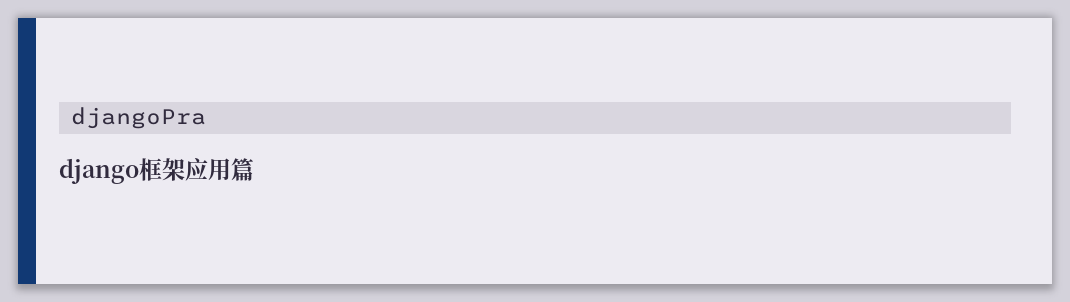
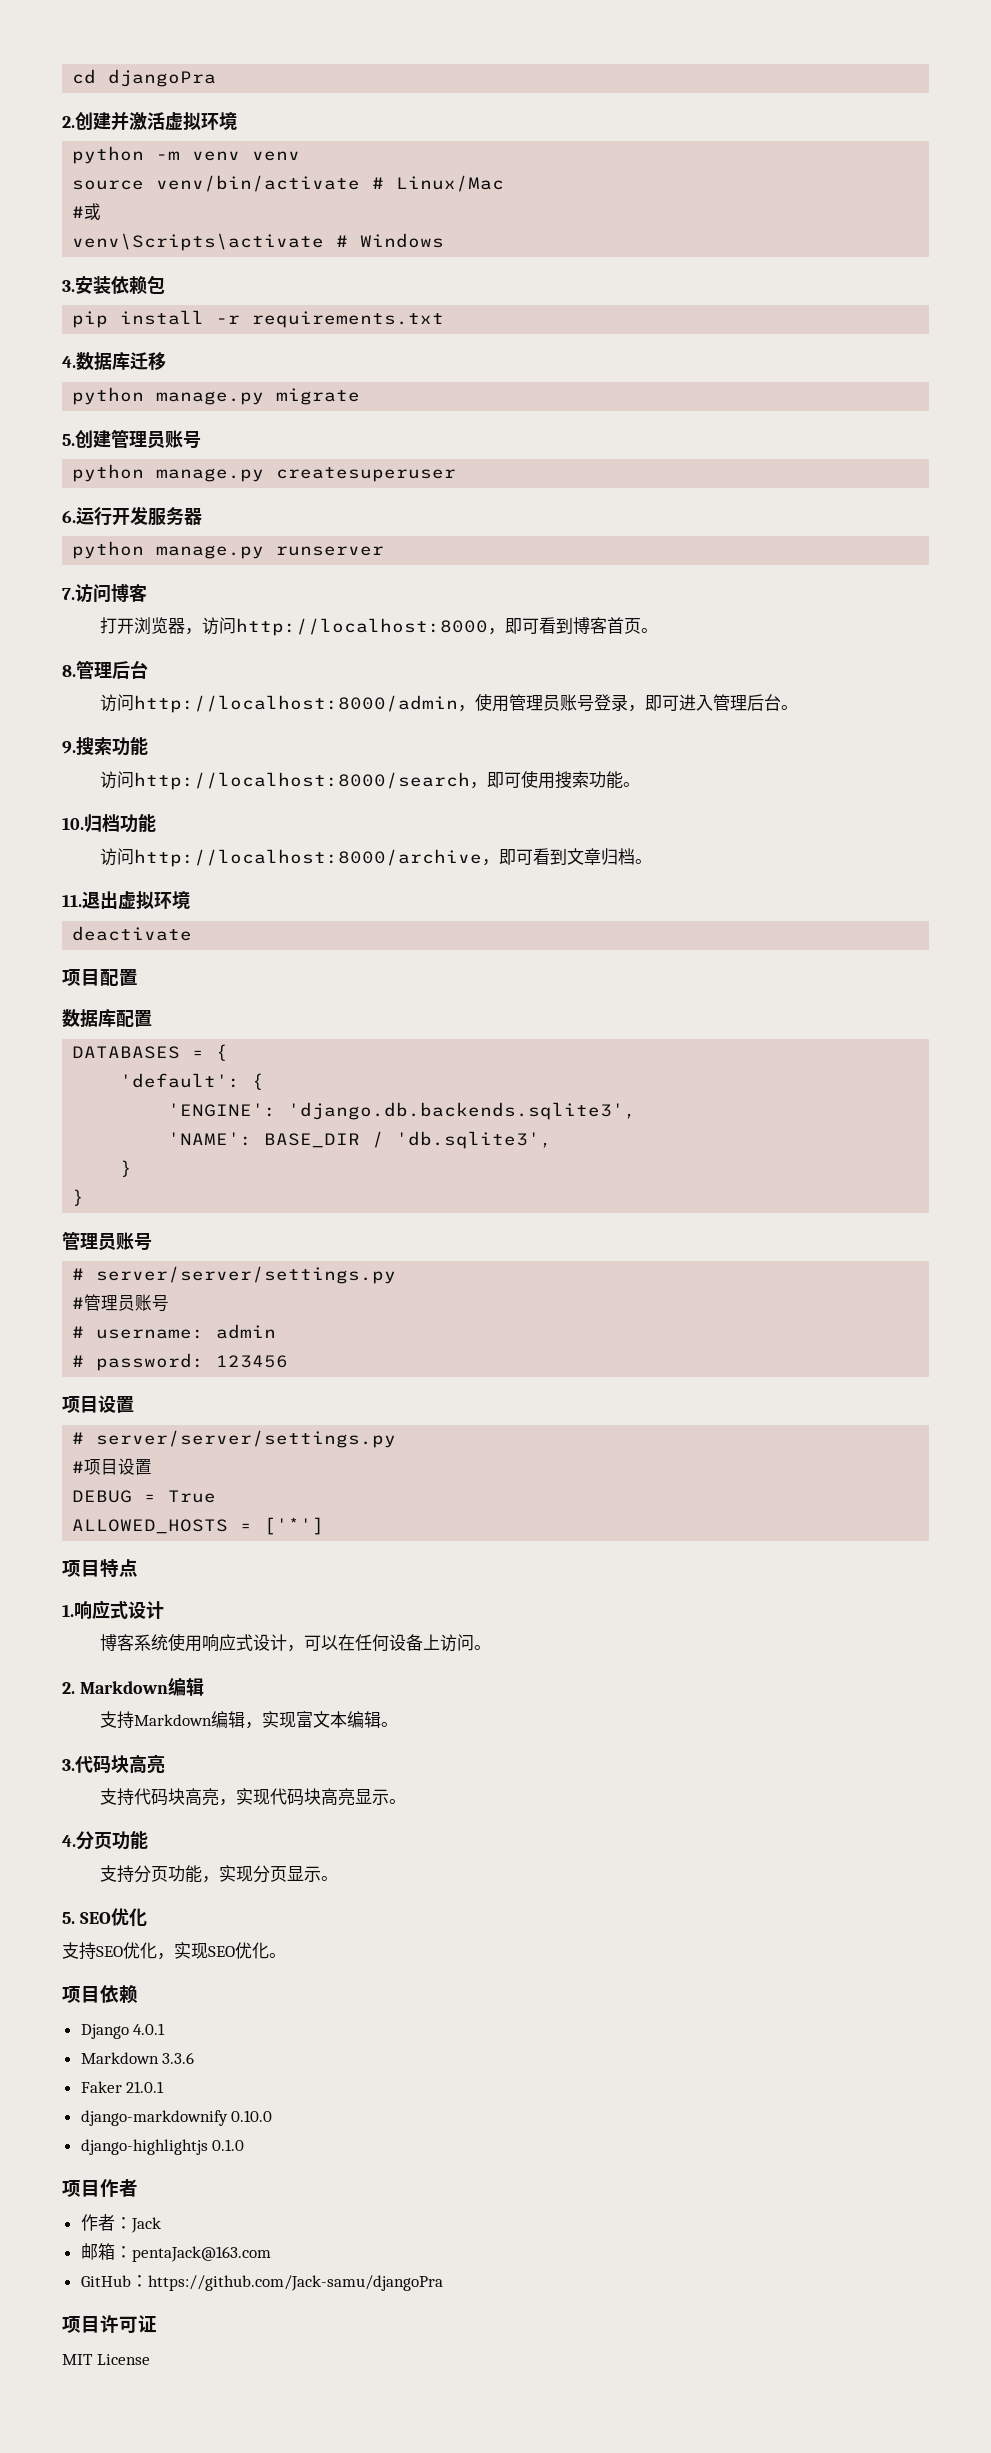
- djangoPra
+ cd djangoPra
- django框架应用篇
+ 2.创建并激活虚拟环境
+ python -m venv venv
+ source venv/bin/activate # Linux/Mac
+ #或
+ venv\Scripts\activate # Windows
+ 3.安装依赖包
+ pip install -r requirements.txt
+ 4.数据库迁移
+ python manage.py migrate
+ 5.创建管理员账号
+ python manage.py createsuperuser
+ 6.运行开发服务器
+ python manage.py runserver
+ 7.访问博客
+ 打开浏览器，访问http://localhost:8000，即可看到博客首页。
+ 8.管理后台
+ 访问http://localhost:8000/admin，使用管理员账号登录，即可进入管理后台。
+ 9.搜索功能
+ 访问http://localhost:8000/search，即可使用搜索功能。
+ 10.归档功能
+ 访问http://localhost:8000/archive，即可看到文章归档。
+ 11.退出虚拟环境
+ deactivate
+ 项目配置
+ 数据库配置
+ DATABASES = {
+ 'default': {
+ 'ENGINE': 'django.db.backends.sqlite3',
+ 'NAME': BASE_DIR / 'db.sqlite3',
+ }
+ }
+ 管理员账号
+ # server/server/settings.py
+ #管理员账号
+ # username: admin
+ # password: 123456
+ 项目设置
+ # server/server/settings.py
+ #项目设置
+ DEBUG = True
+ ALLOWED_HOSTS = ['*']
+ 项目特点
+ 1.响应式设计
+ 博客系统使用响应式设计，可以在任何设备上访问。
+ 2. Markdown编辑
+ 支持Markdown编辑，实现富文本编辑。
+ 3.代码块高亮
+ 支持代码块高亮，实现代码块高亮显示。
+ 4.分页功能
+ 支持分页功能，实现分页显示。
+ 5. SEO优化
+ 支持SEO优化，实现SEO优化。
+ 项目依赖
+ Django 4.0.1
+ Markdown 3.3.6
+ Faker 21.0.1
+ django-markdownify 0.10.0
+ django-highlightjs 0.1.0
+ 项目作者
+ 作者：Jack
+ 邮箱：pentaJack@163.com
+ GitHub：https://github.com/Jack-samu/djangoPra
+ 项目许可证
+ MIT License

